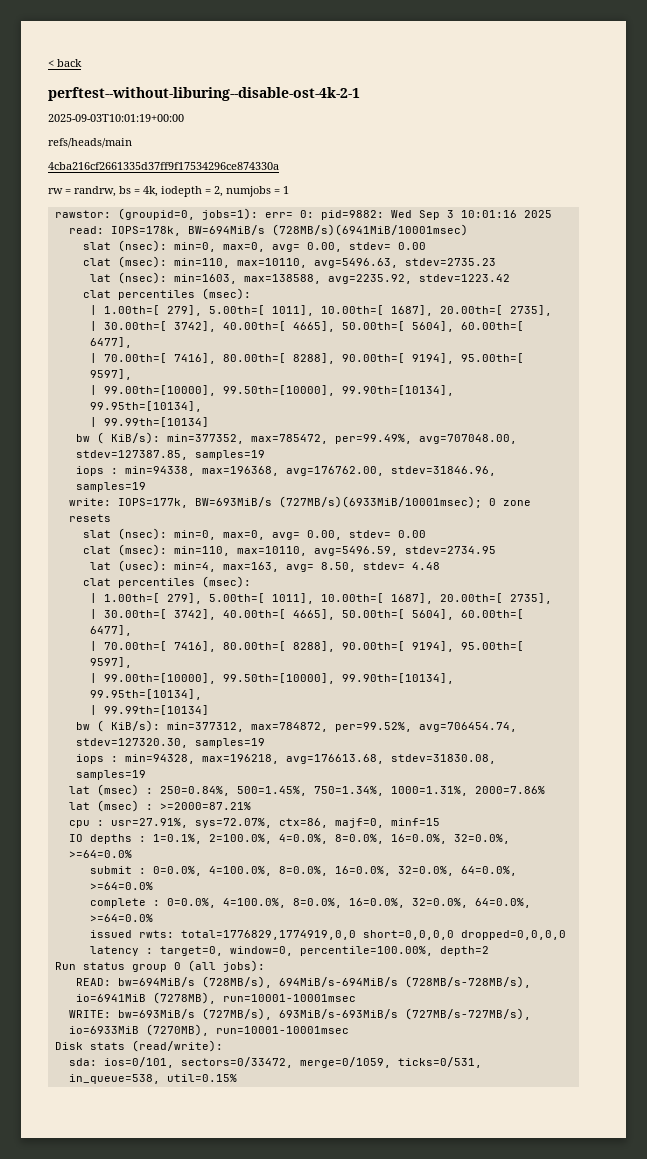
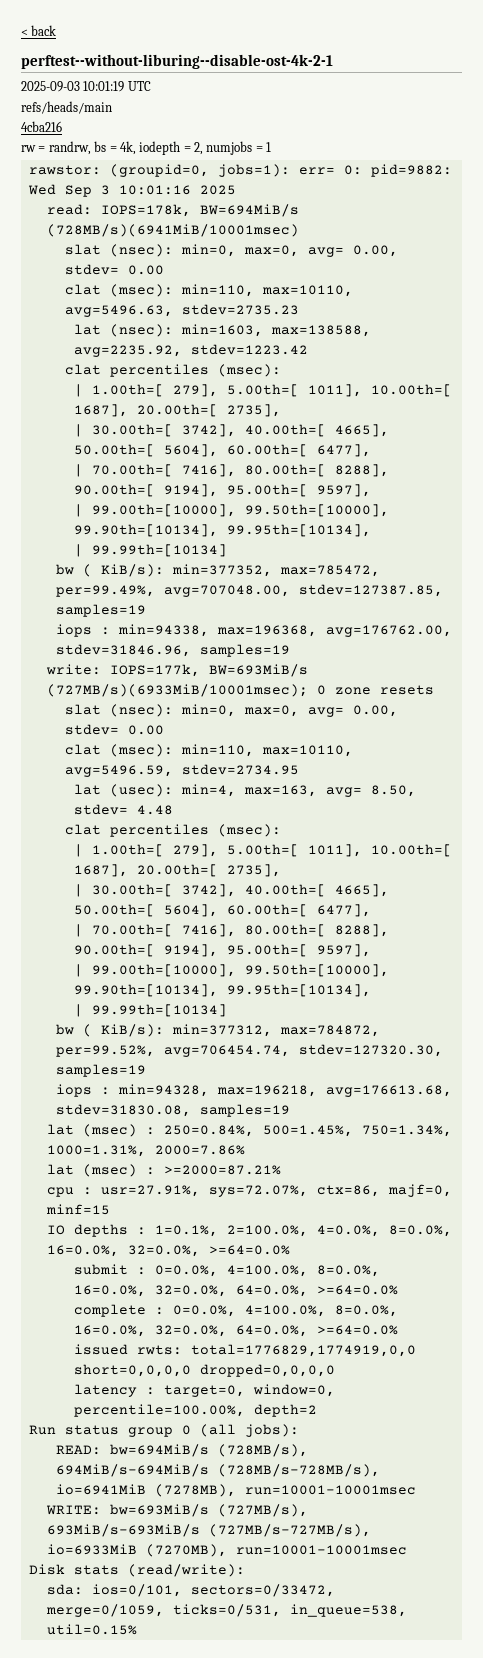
- 2025-09-03T10:01:19+00:00
+ 2025-09-03 10:01:19 UTC
- 4cba216cf2661335d37ff9f17534296ce874330a
+ 4cba216

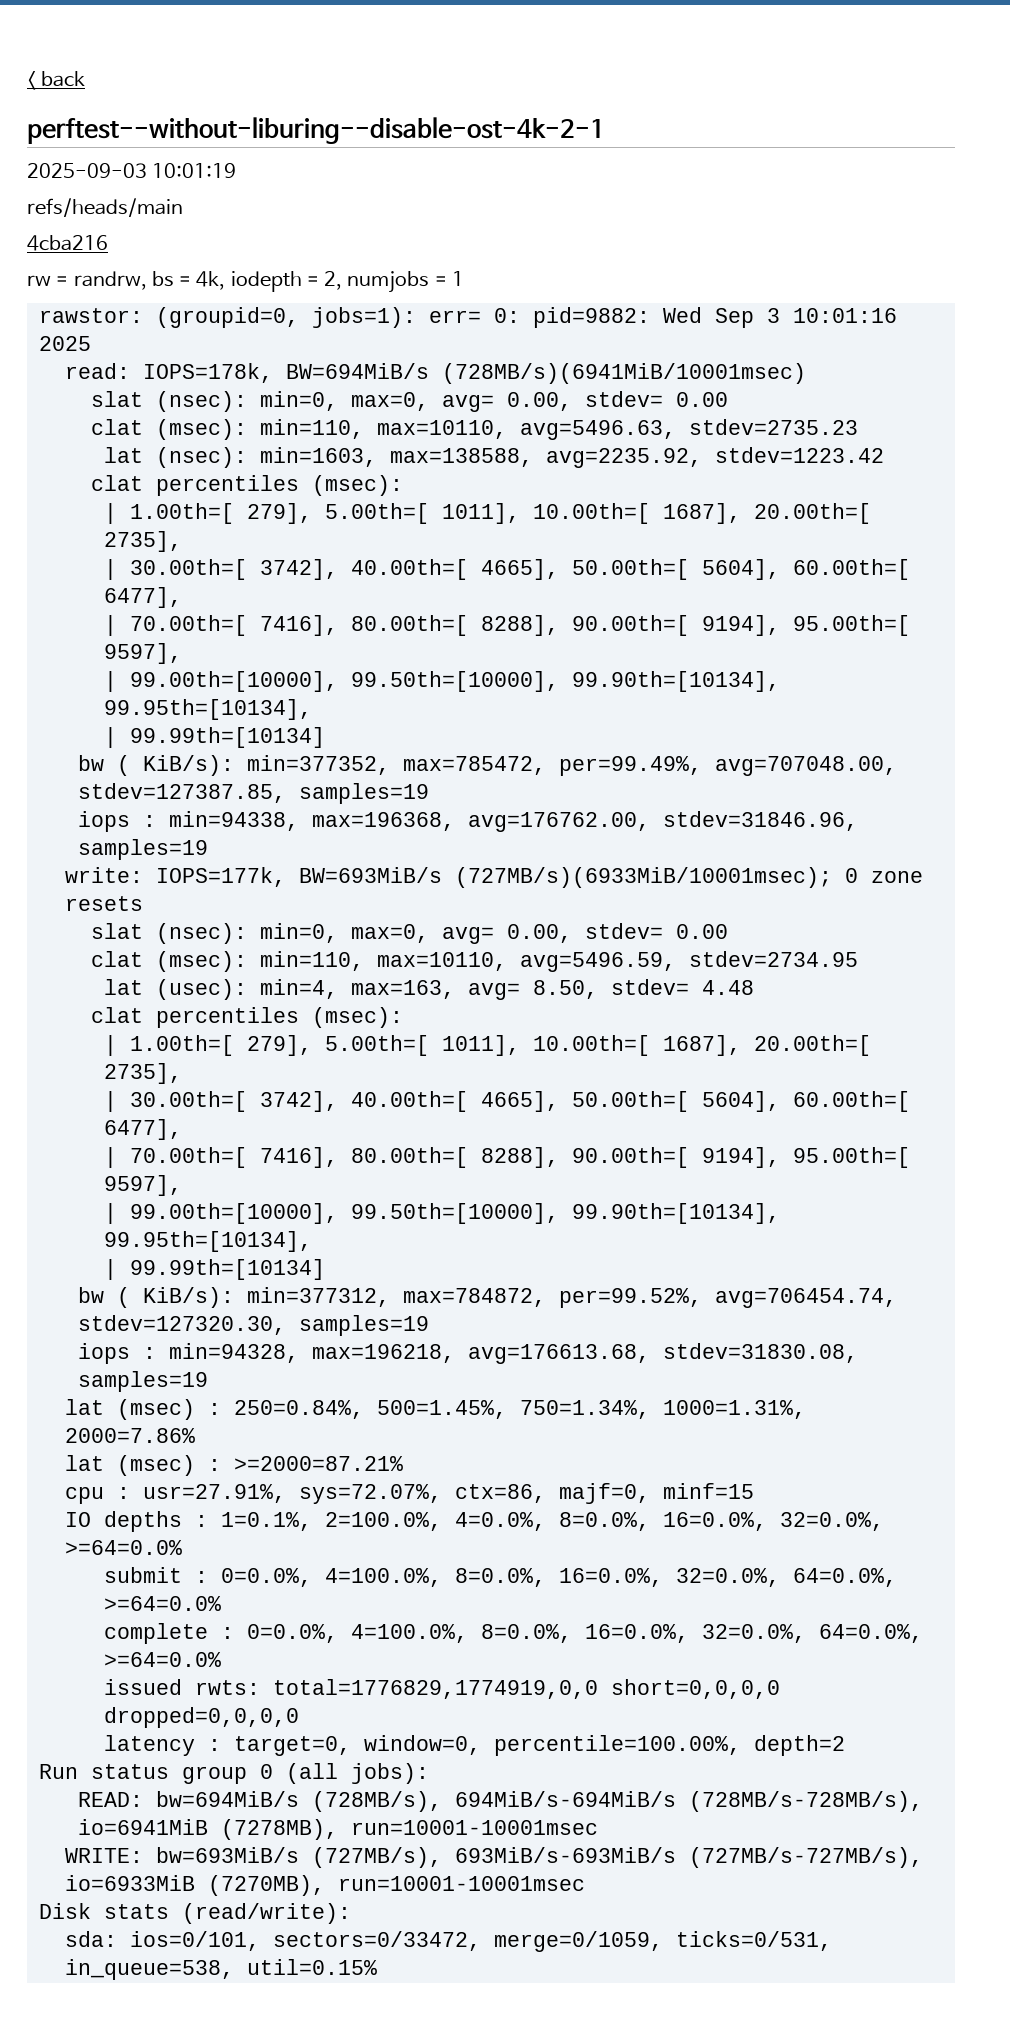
- 2025-09-03 10:01:19 UTC
+ 2025-09-03 10:01:19

